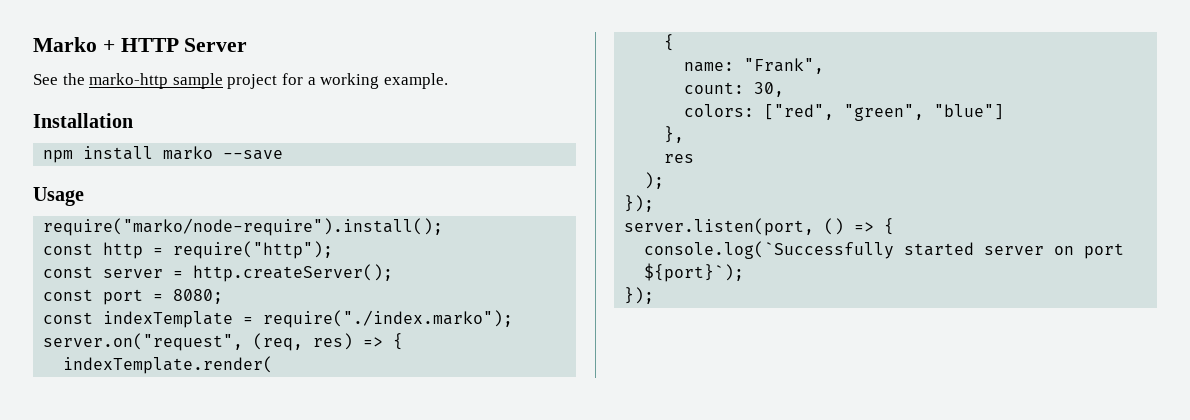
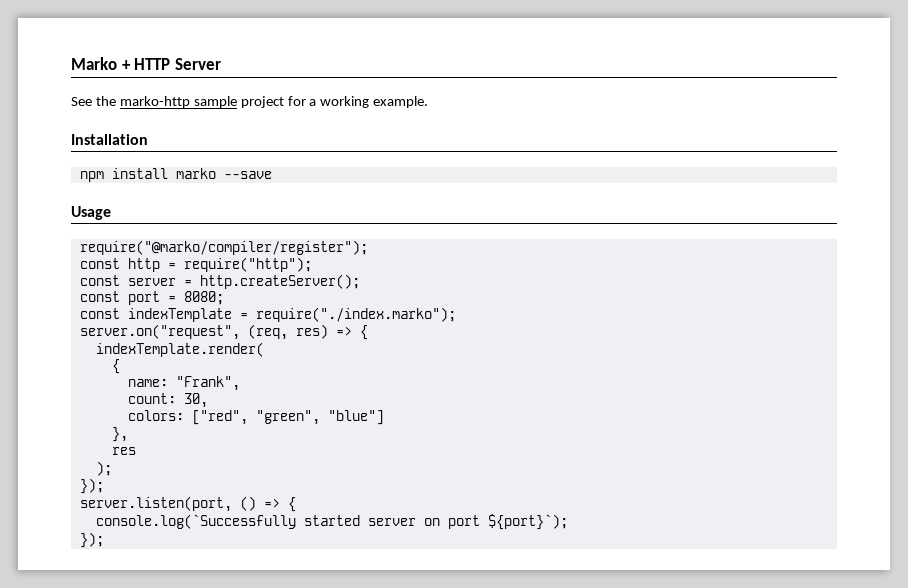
- require("marko/node-require").install();
+ require("@marko/compiler/register");

